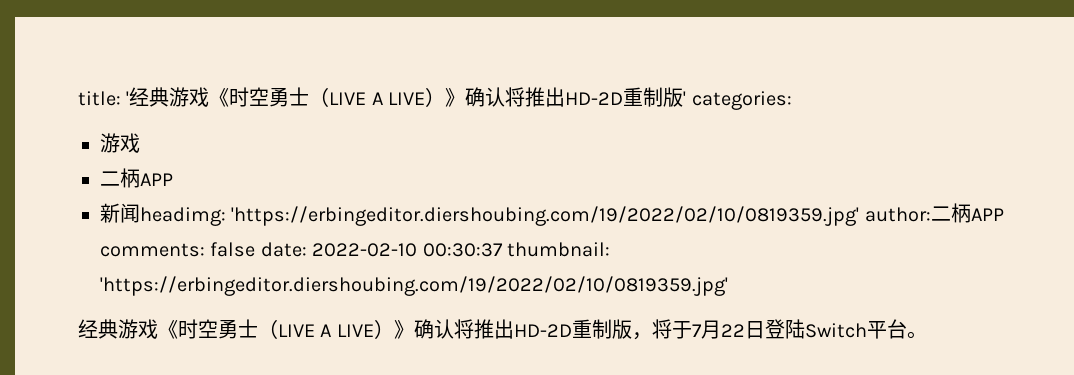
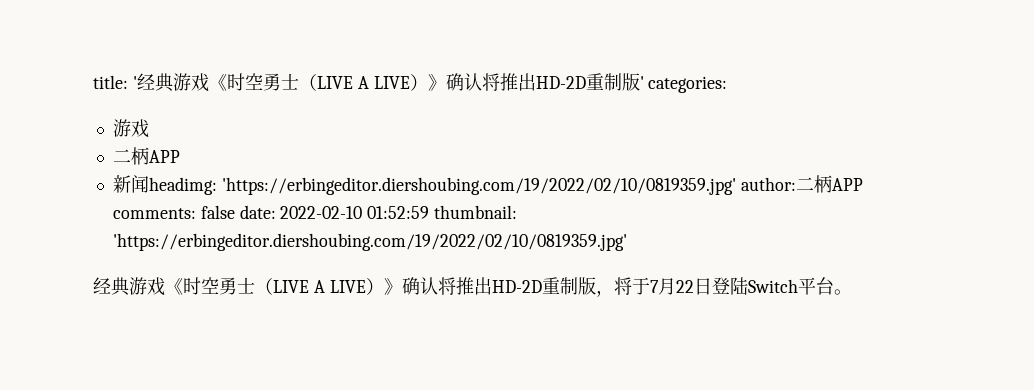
- 新闻headimg: 'https://erbingeditor.diershoubing.com/19/2022/02/10/0819359.jpg' author:二柄APP comments: false date: 2022-02-10 00:30:37 thumbnail: 'https://erbingeditor.diershoubing.com/19/2022/02/10/0819359.jpg'
+ 新闻headimg: 'https://erbingeditor.diershoubing.com/19/2022/02/10/0819359.jpg' author:二柄APP comments: false date: 2022-02-10 01:52:59 thumbnail: 'https://erbingeditor.diershoubing.com/19/2022/02/10/0819359.jpg'

